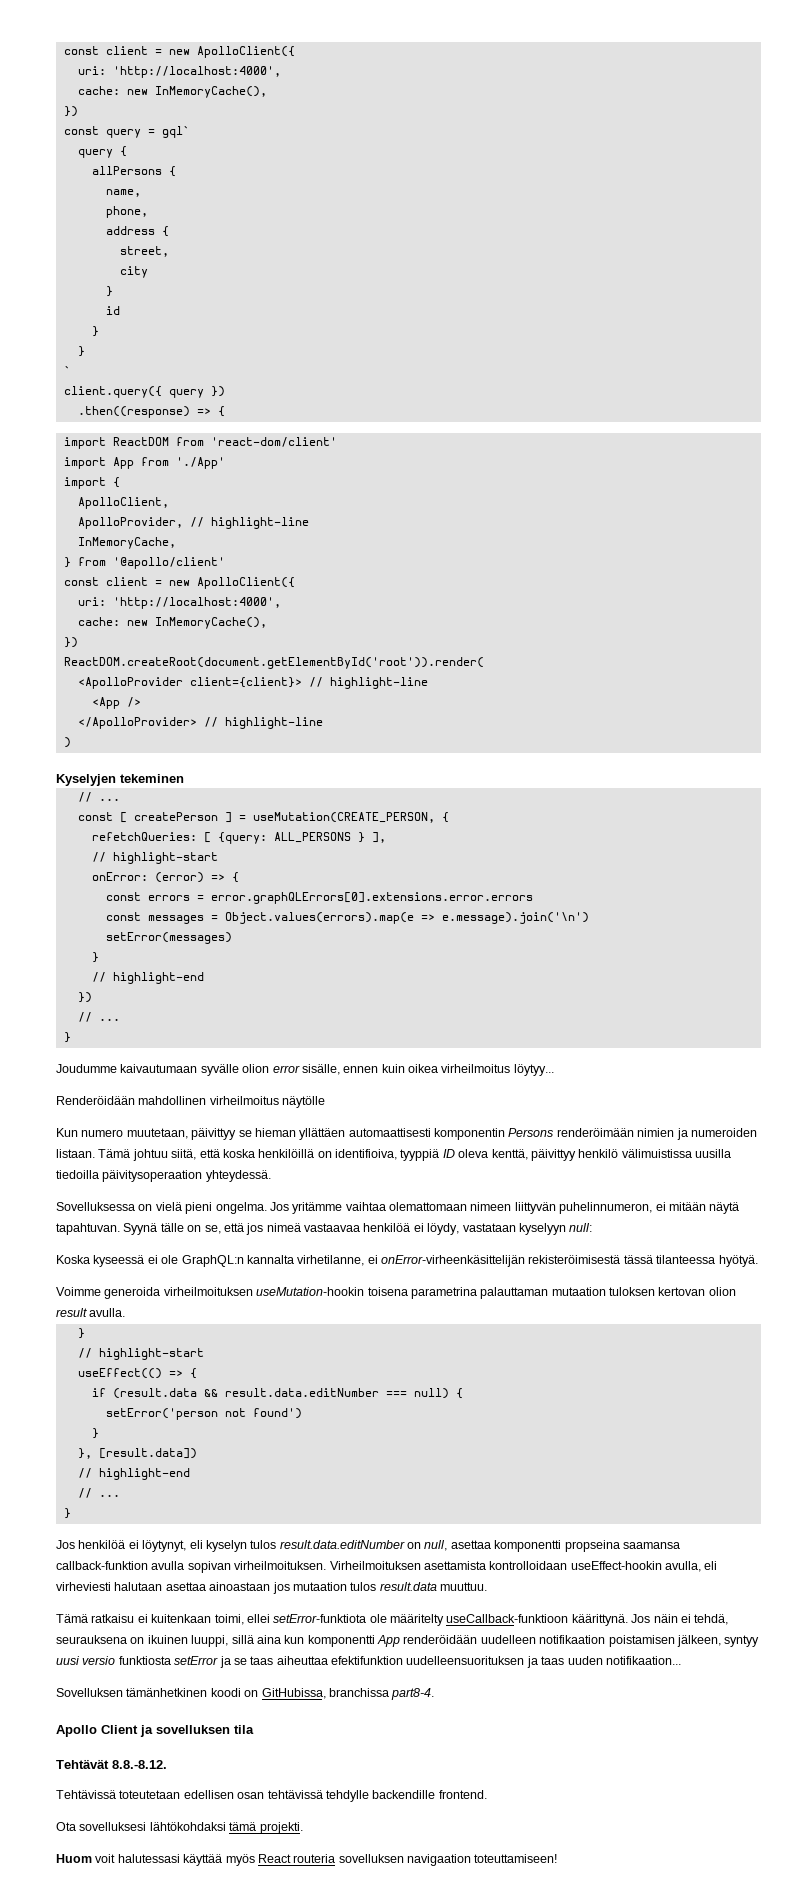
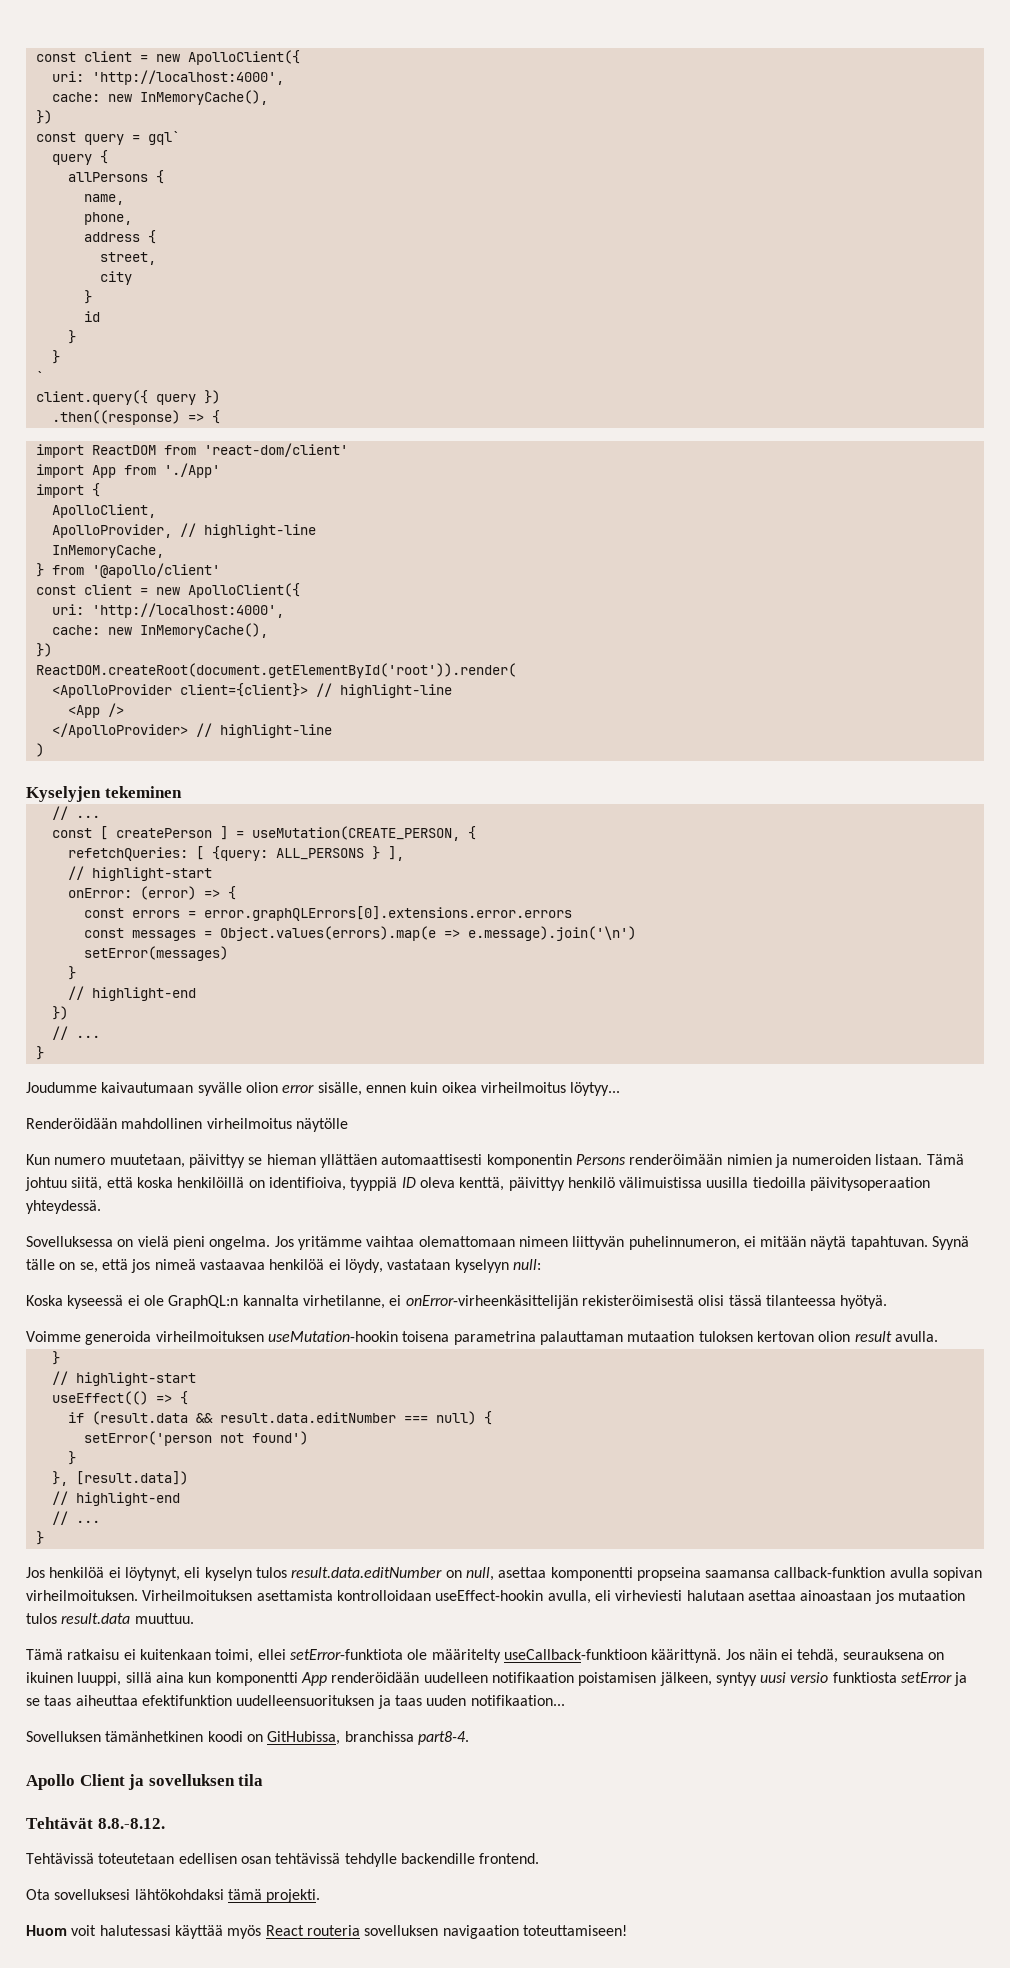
- Koska kyseessä ei ole GraphQL:n kannalta virhetilanne, ei onError-virheenkäsittelijän rekisteröimisestä tässä tilanteessa hyötyä.
+ Koska kyseessä ei ole GraphQL:n kannalta virhetilanne, ei onError-virheenkäsittelijän rekisteröimisestä olisi tässä tilanteessa hyötyä.

